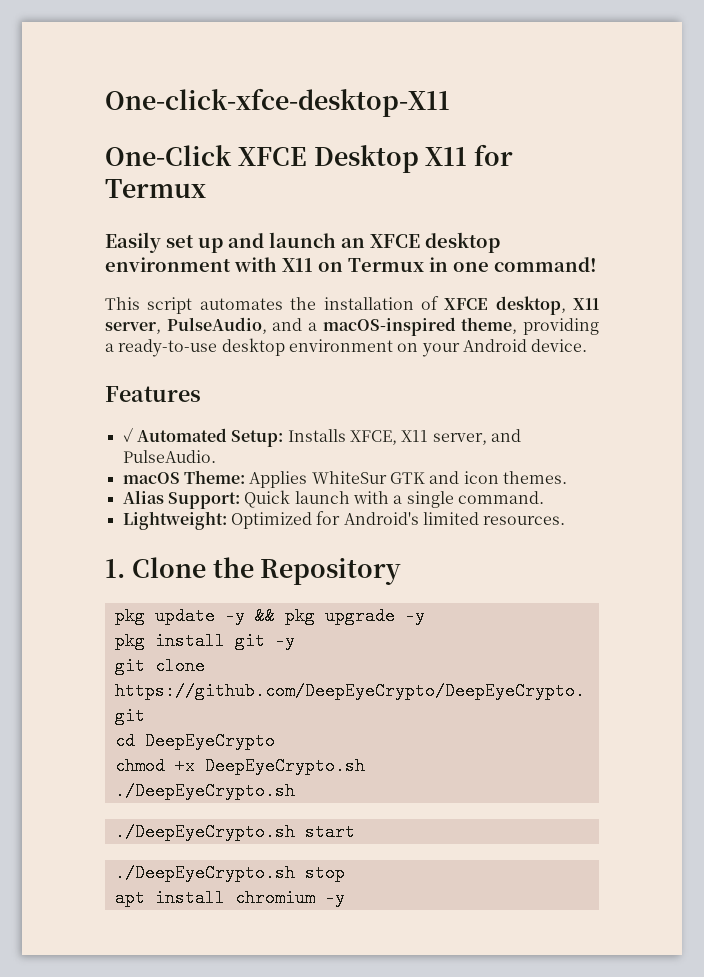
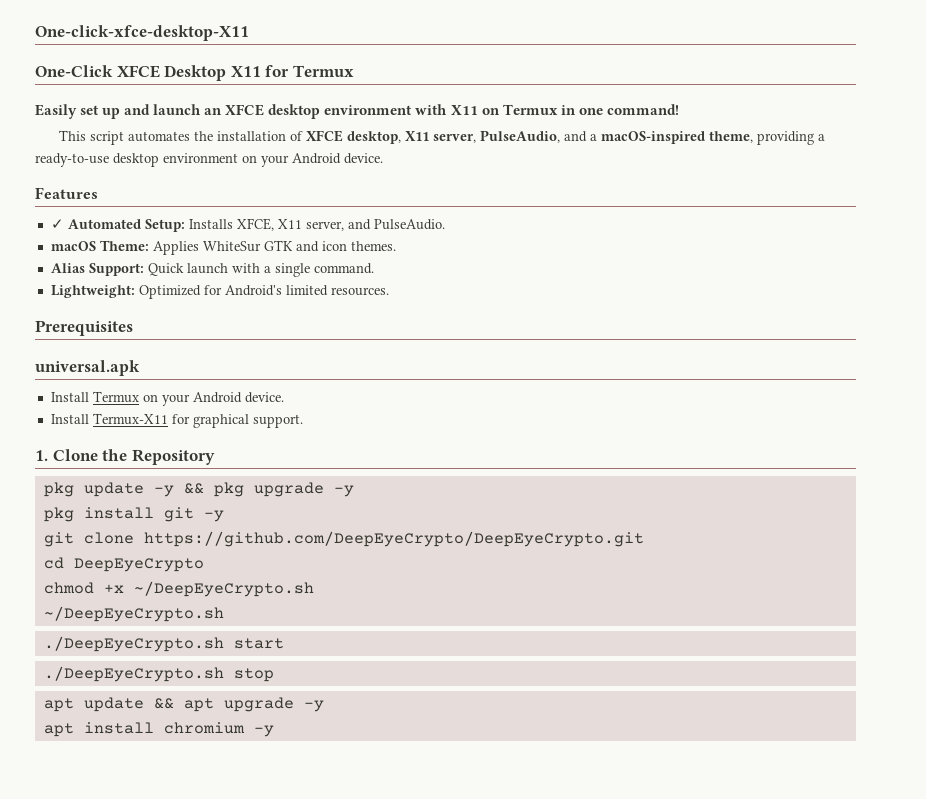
+ Prerequisites
+ universal.apk
+ Install Termux on your Android device.
+ Install Termux-X11 for graphical support.
- chmod +x DeepEyeCrypto.sh
- ./DeepEyeCrypto.sh
+ chmod +x ~/DeepEyeCrypto.sh
+ ~/DeepEyeCrypto.sh
+ apt update && apt upgrade -y

